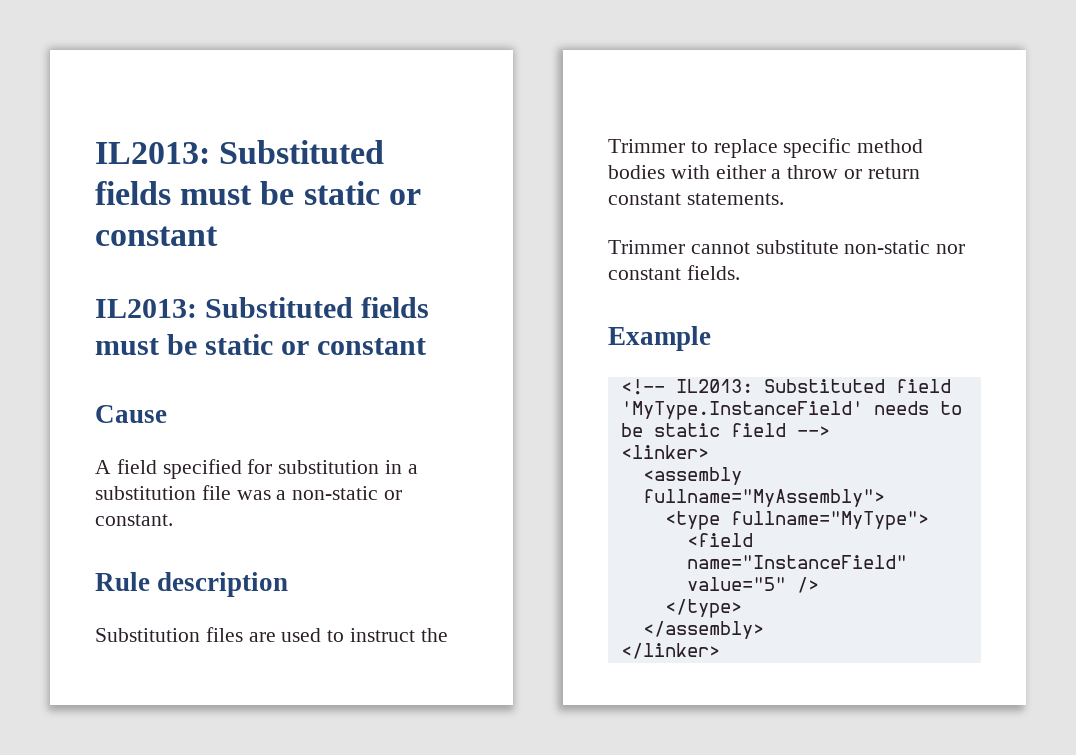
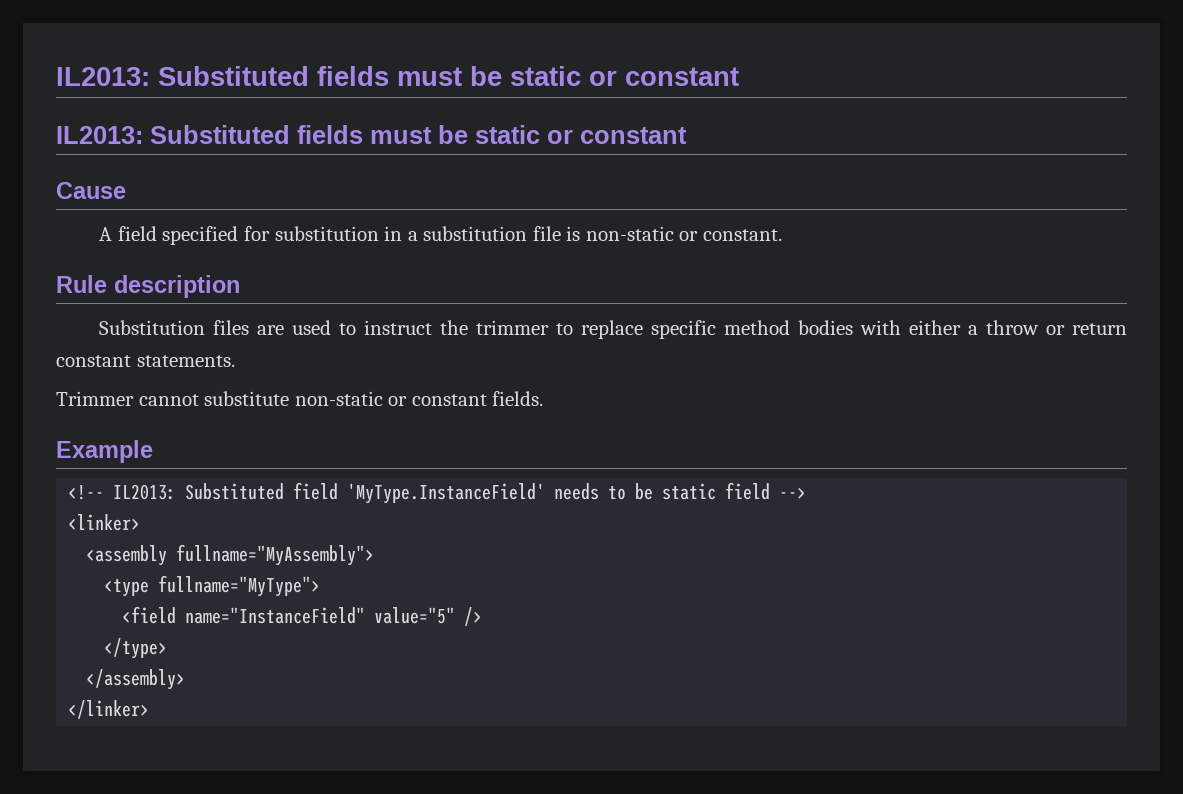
- A field specified for substitution in a substitution file was a non-static or constant.
+ A field specified for substitution in a substitution file is non-static or constant.
- Substitution files are used to instruct the Trimmer to replace specific method bodies with either a throw or return constant statements.
+ Substitution files are used to instruct the trimmer to replace specific method bodies with either a throw or return constant statements.
- Trimmer cannot substitute non-static nor constant fields.
+ Trimmer cannot substitute non-static or constant fields.

